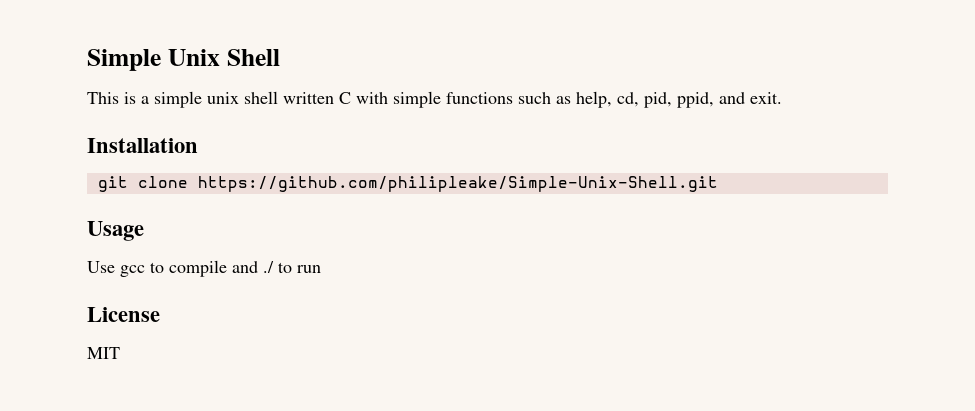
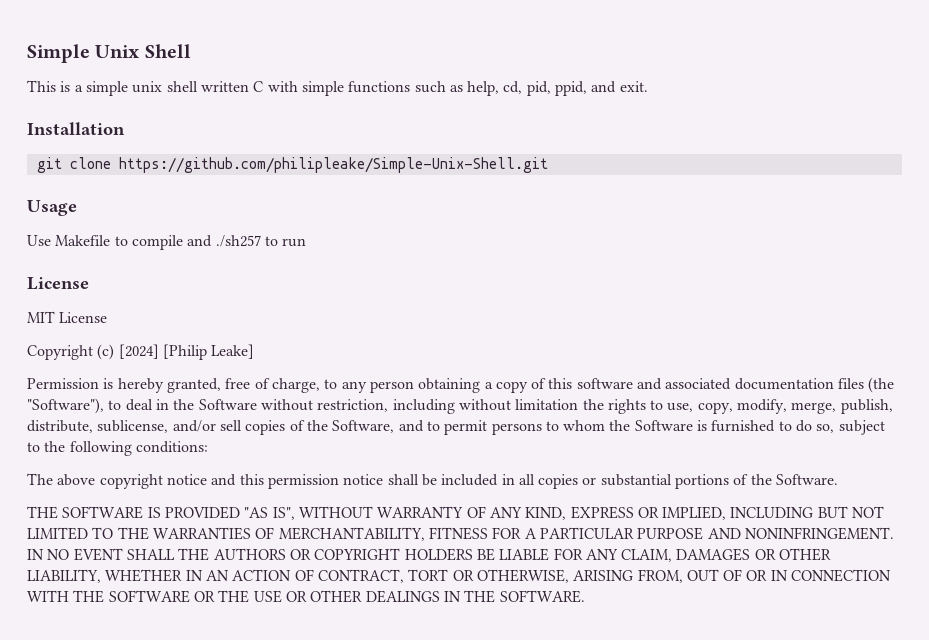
- Use gcc to compile and ./ to run
+ Use Makefile to compile and ./sh257 to run
- MIT
+ MIT License
+ Copyright (c) [2024] [Philip Leake]
+ Permission is hereby granted, free of charge, to any person obtaining a copy of this software and associated documentation files (the "Software"), to deal in the Software without restriction, including without limitation the rights to use, copy, modify, merge, publish, distribute, sublicense, and/or sell copies of the Software, and to permit persons to whom the Software is furnished to do so, subject to the following conditions:
+ The above copyright notice and this permission notice shall be included in all copies or substantial portions of the Software.
+ THE SOFTWARE IS PROVIDED "AS IS", WITHOUT WARRANTY OF ANY KIND, EXPRESS OR IMPLIED, INCLUDING BUT NOT LIMITED TO THE WARRANTIES OF MERCHANTABILITY, FITNESS FOR A PARTICULAR PURPOSE AND NONINFRINGEMENT. IN NO EVENT SHALL THE AUTHORS OR COPYRIGHT HOLDERS BE LIABLE FOR ANY CLAIM, DAMAGES OR OTHER LIABILITY, WHETHER IN AN ACTION OF CONTRACT, TORT OR OTHERWISE, ARISING FROM, OUT OF OR IN CONNECTION WITH THE SOFTWARE OR THE USE OR OTHER DEALINGS IN THE SOFTWARE.

